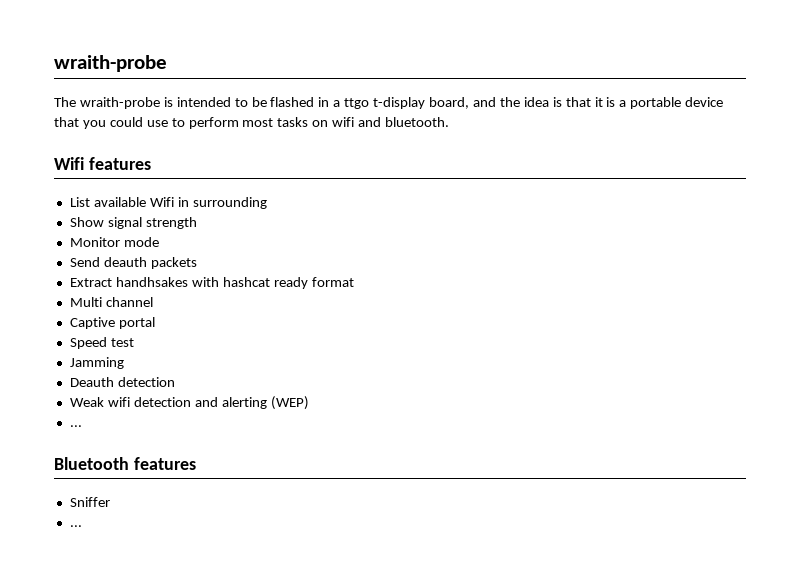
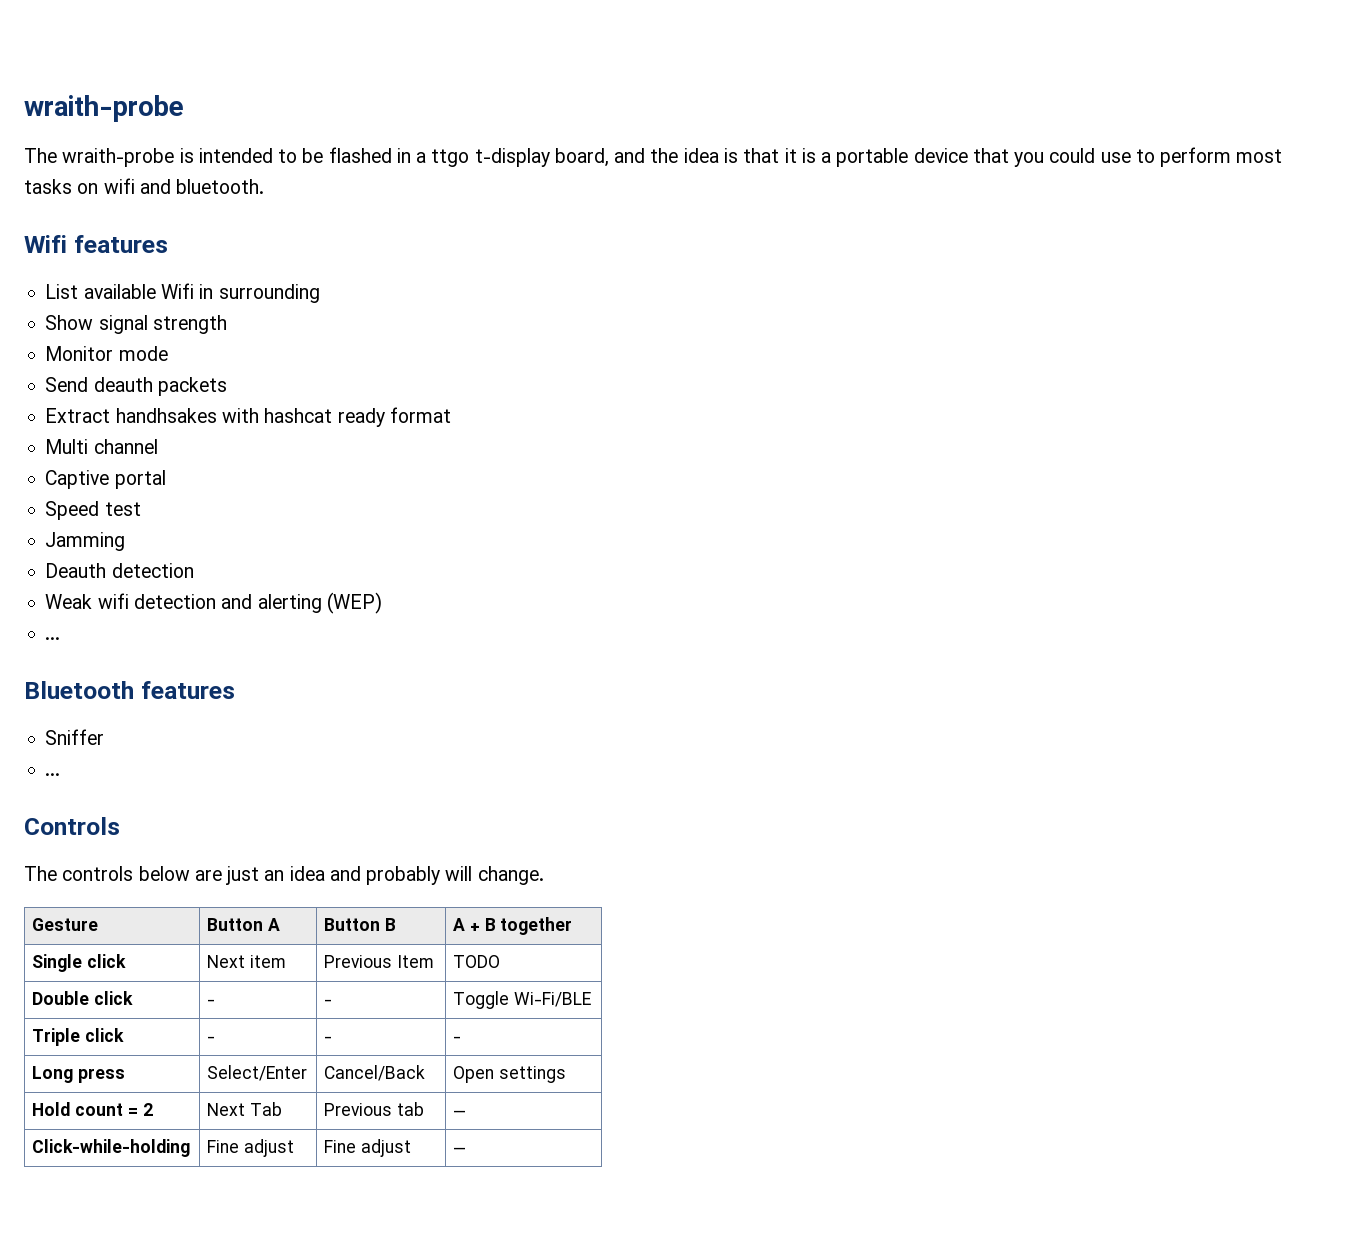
+ Controls
+ The controls below are just an idea and probably will change.
+ Gesture | Button A | Button B | A + B together
+ Single click | Next item | Previous Item | TODO
+ Double click | - | - | Toggle Wi-Fi/BLE
+ Triple click | - | - | -
+ Long press | Select/Enter | Cancel/Back | Open settings
+ Hold count = 2 | Next Tab | Previous tab | —
+ Click-while-holding | Fine adjust | Fine adjust | —

